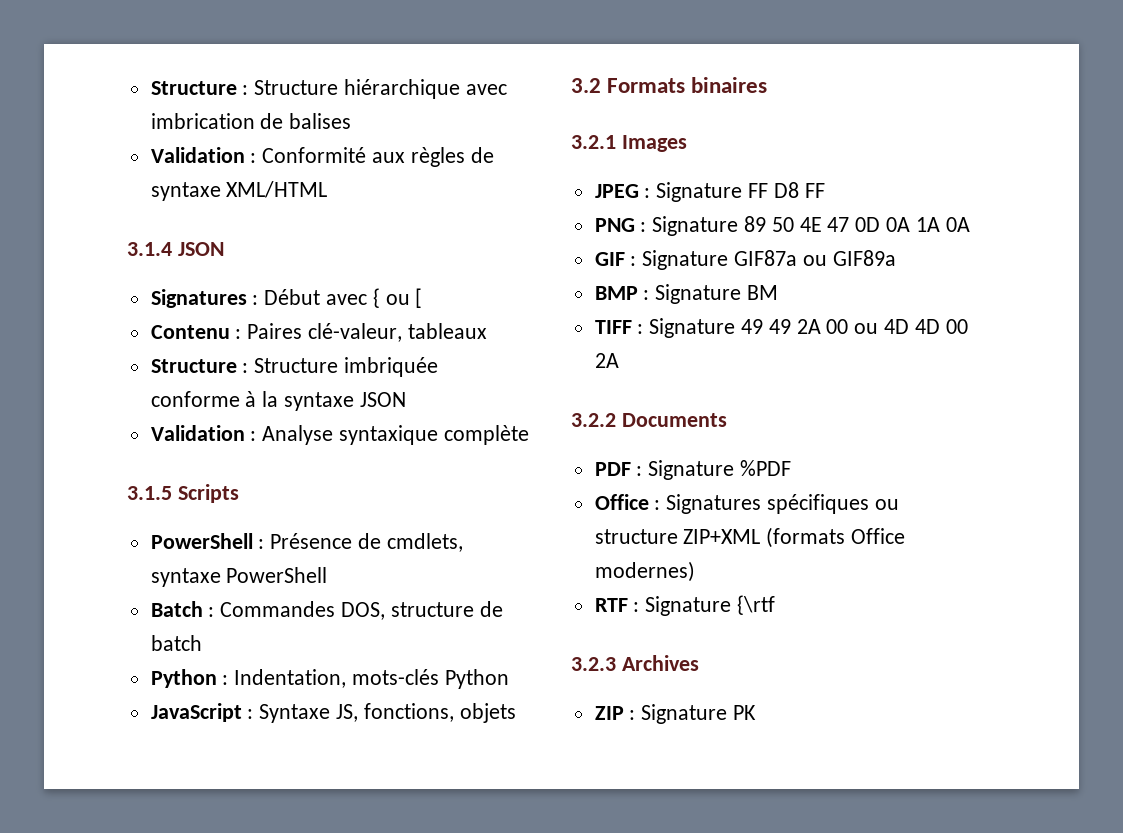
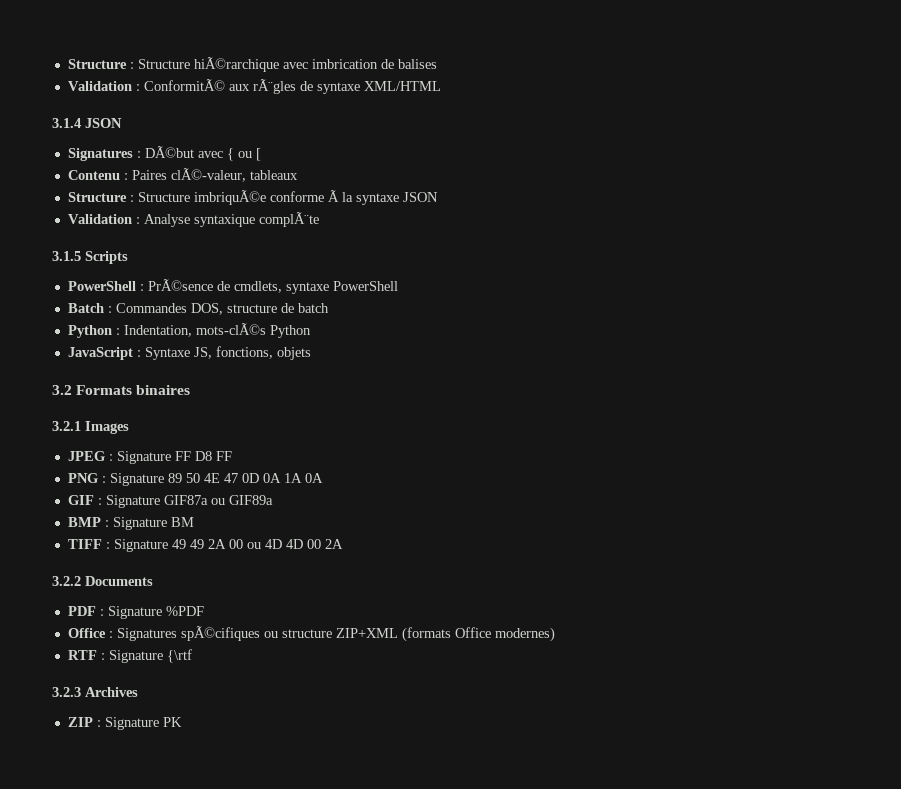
- Structure : Structure hiérarchique avec imbrication de balises
+ Structure : Structure hiÃ©rarchique avec imbrication de balises
- Validation : Conformité aux règles de syntaxe XML/HTML
+ Validation : ConformitÃ© aux rÃ¨gles de syntaxe XML/HTML
- Signatures : Début avec { ou [
+ Signatures : DÃ©but avec { ou [
- Contenu : Paires clé-valeur, tableaux
+ Contenu : Paires clÃ©-valeur, tableaux
- Structure : Structure imbriquée conforme à la syntaxe JSON
+ Structure : Structure imbriquÃ©e conforme Ã la syntaxe JSON
- Validation : Analyse syntaxique complète
+ Validation : Analyse syntaxique complÃ¨te
- PowerShell : Présence de cmdlets, syntaxe PowerShell
+ PowerShell : PrÃ©sence de cmdlets, syntaxe PowerShell
- Python : Indentation, mots-clés Python
+ Python : Indentation, mots-clÃ©s Python
- Office : Signatures spécifiques ou structure ZIP+XML (formats Office modernes)
+ Office : Signatures spÃ©cifiques ou structure ZIP+XML (formats Office modernes)

